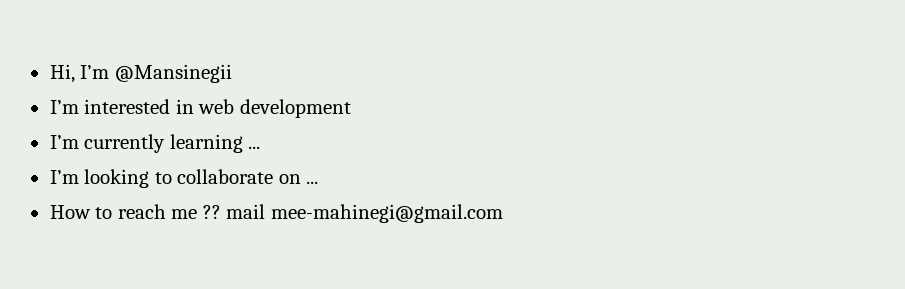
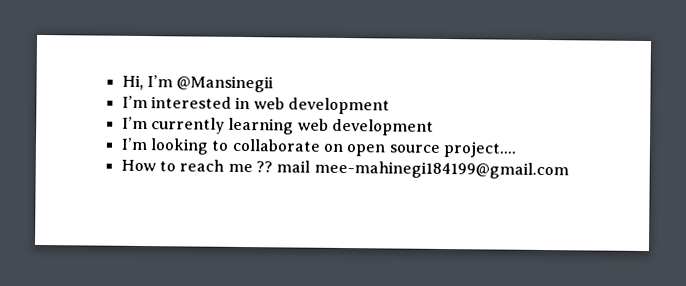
- I’m currently learning ...
+ I’m currently learning web development
- I’m looking to collaborate on ...
+ I’m looking to collaborate on open source project....
- How to reach me ?? mail mee-mahinegi@gmail.com
+ How to reach me ?? mail mee-mahinegi184199@gmail.com

